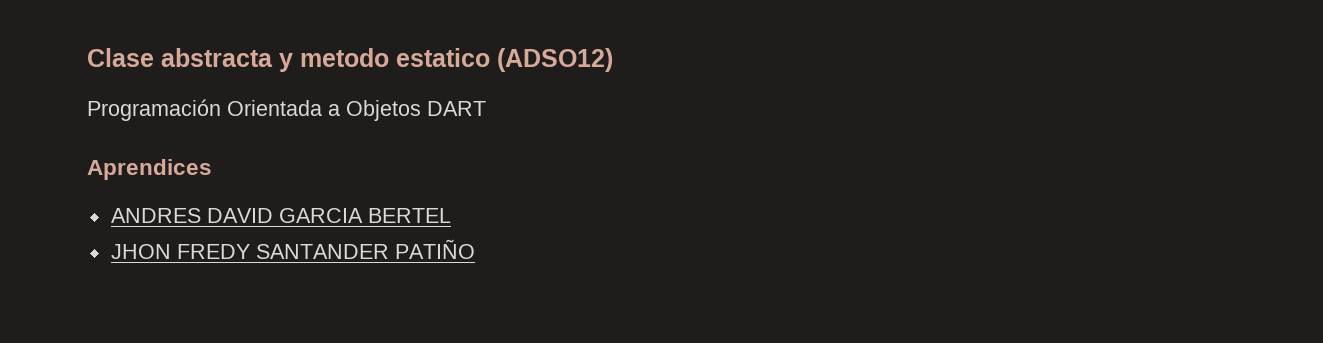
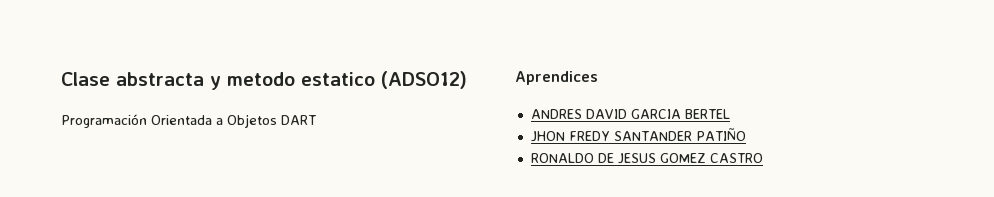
+ RONALDO DE JESUS GOMEZ CASTRO

